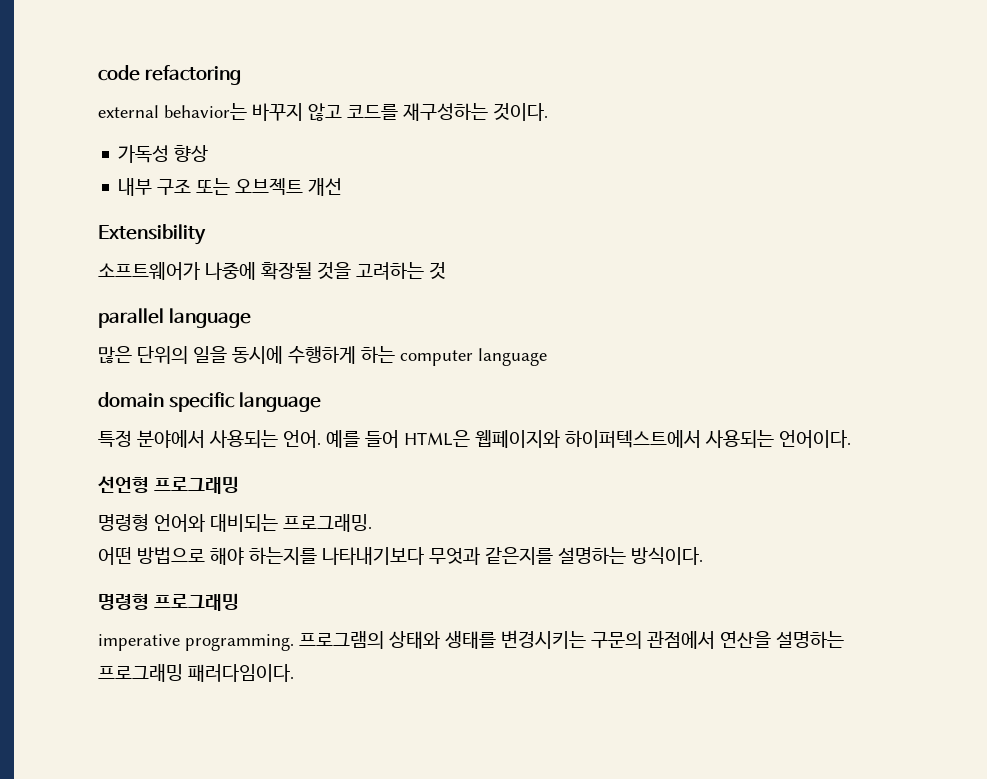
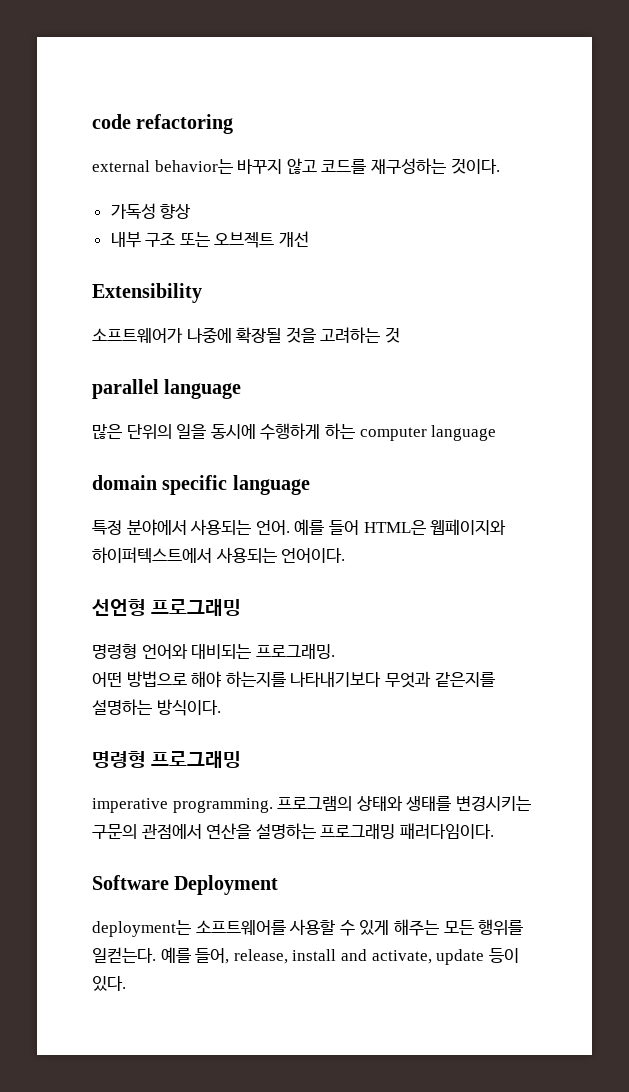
+ Software Deployment
+ deployment는 소프트웨어를 사용할 수 있게 해주는 모든 행위를 일컫는다. 예를 들어, release, install and activate, update 등이 있다.

